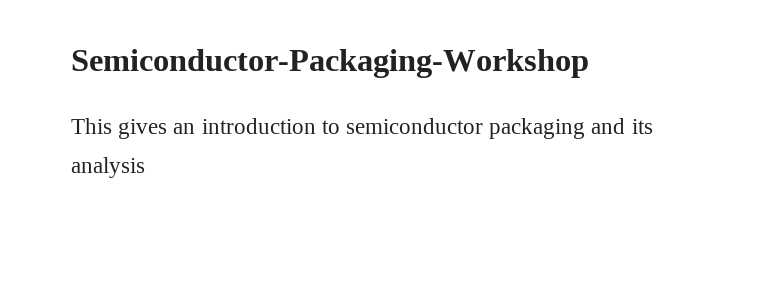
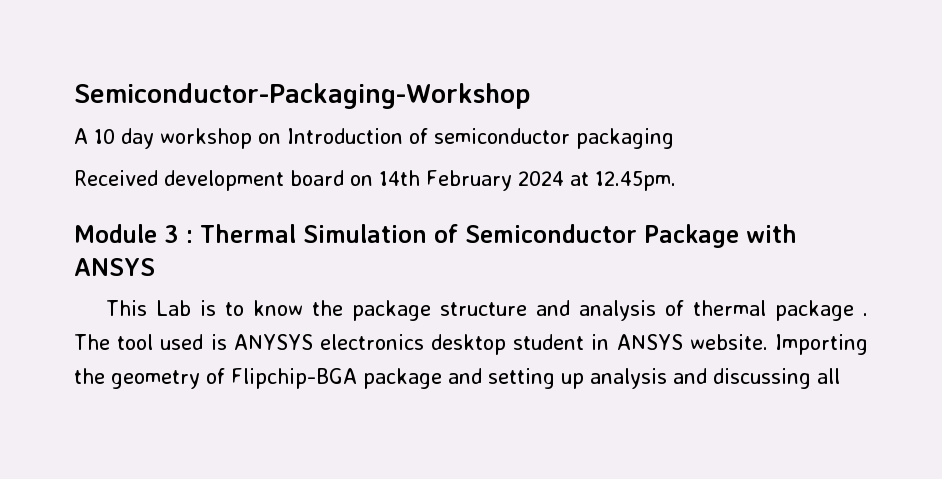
- This gives an introduction to semiconductor packaging and its analysis
+ A 10 day workshop on Introduction of semiconductor packaging
+ Received development board on 14th February 2024 at 12.45pm.
+ Module 3 : Thermal Simulation of Semiconductor Package with ANSYS
+ This Lab is to know the package structure and analysis of thermal package . The tool used is ANYSYS electronics desktop student in ANSYS website. Importing the geometry of Flipchip-BGA package and setting up analysis and discussing all

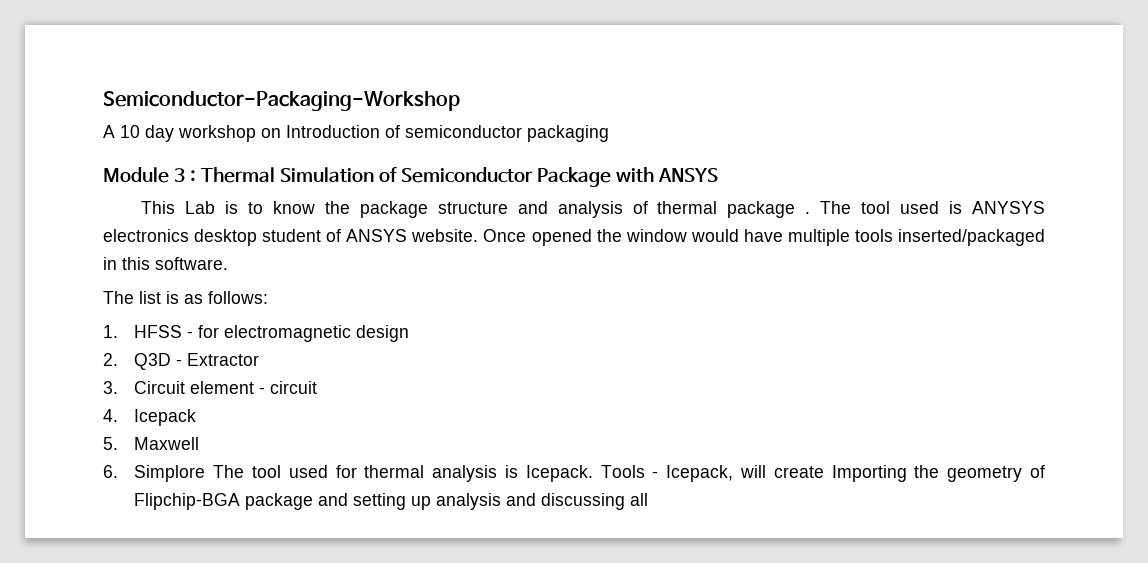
- Received development board on 14th February 2024 at 12.45pm.
- The tool used is ANYSYS electronics desktop student in ANSYS website.
+ The tool used is ANYSYS electronics desktop student of ANSYS website.
- Importing the geometry of Flipchip-BGA package and setting up analysis and discussing all
+ Once opened the window would have multiple tools inserted/packaged in this software.
+ The list is as follows:
+ 1. HFSS - for electromagnetic design
+ 2. Q3D - Extractor
+ 3. Circuit element - circuit
+ 4. Icepack
+ 5. Maxwell
+ 6. Simplore The tool used for thermal analysis is Icepack. Tools - Icepack, will create Importing the geometry of Flipchip-BGA package and setting up analysis and discussing all

